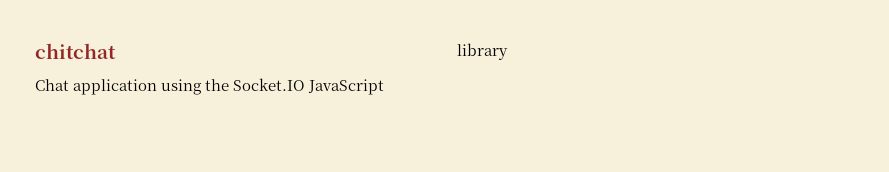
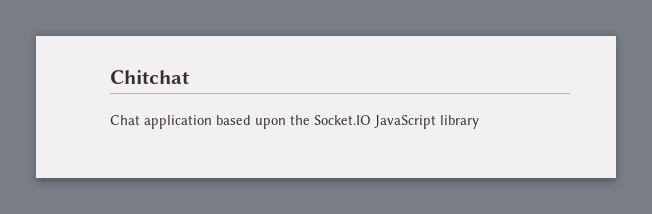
- chitchat
+ Chitchat
- Chat application using the Socket.IO JavaScript library
+ Chat application based upon the Socket.IO JavaScript library

